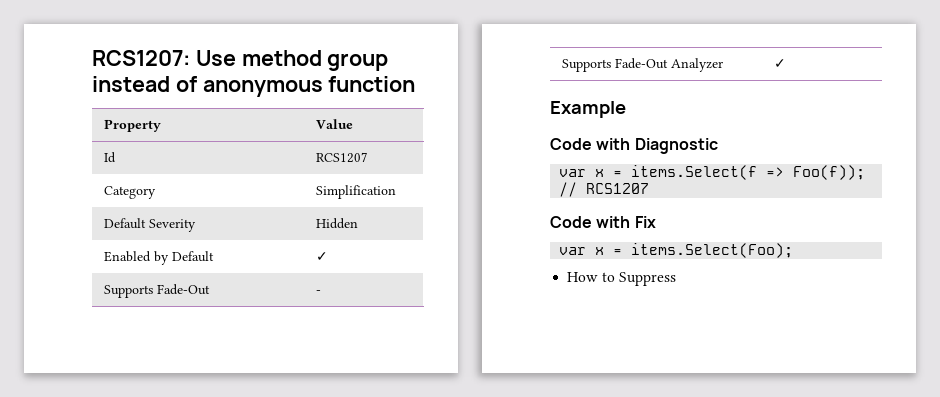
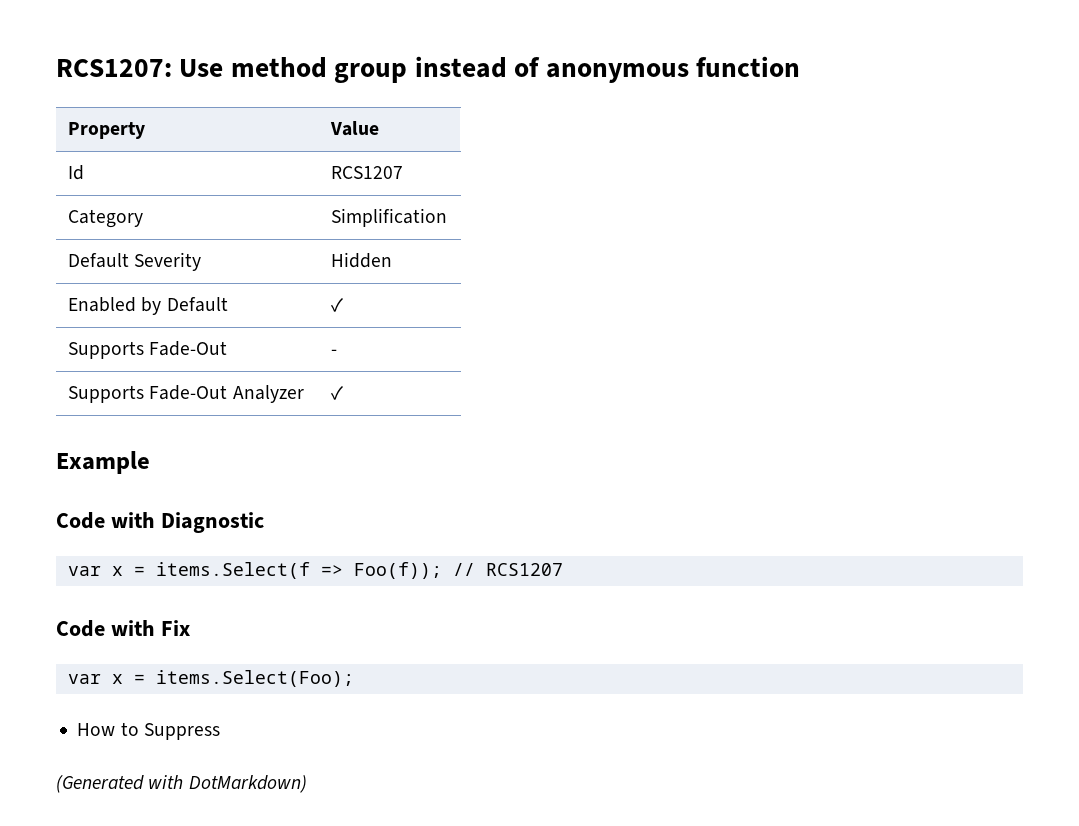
+ (Generated with DotMarkdown)

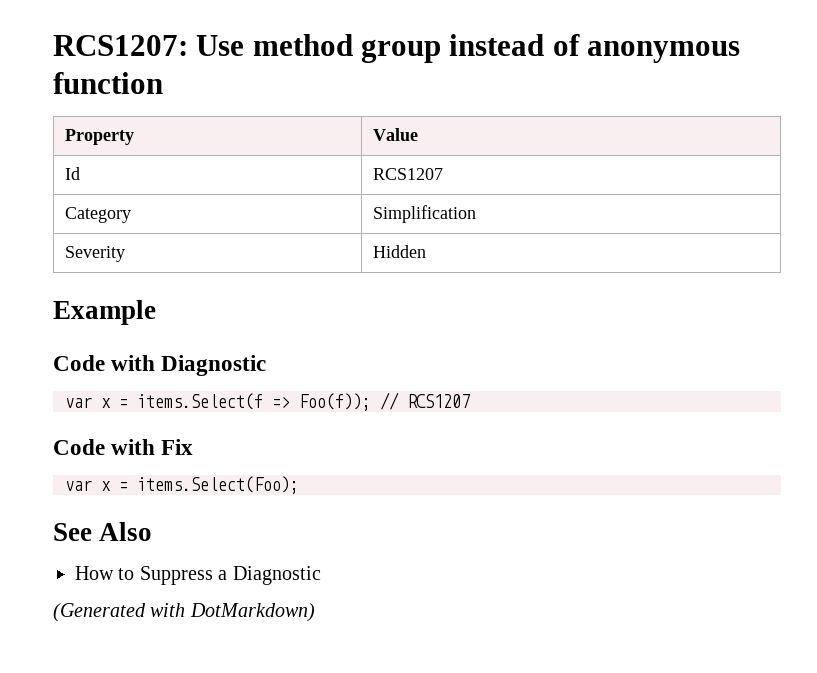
- Default Severity | Hidden
+ Severity | Hidden
- Enabled by Default | ✓
- Supports Fade-Out | -
- Supports Fade-Out Analyzer | ✓
+ See Also
- How to Suppress
+ How to Suppress a Diagnostic

